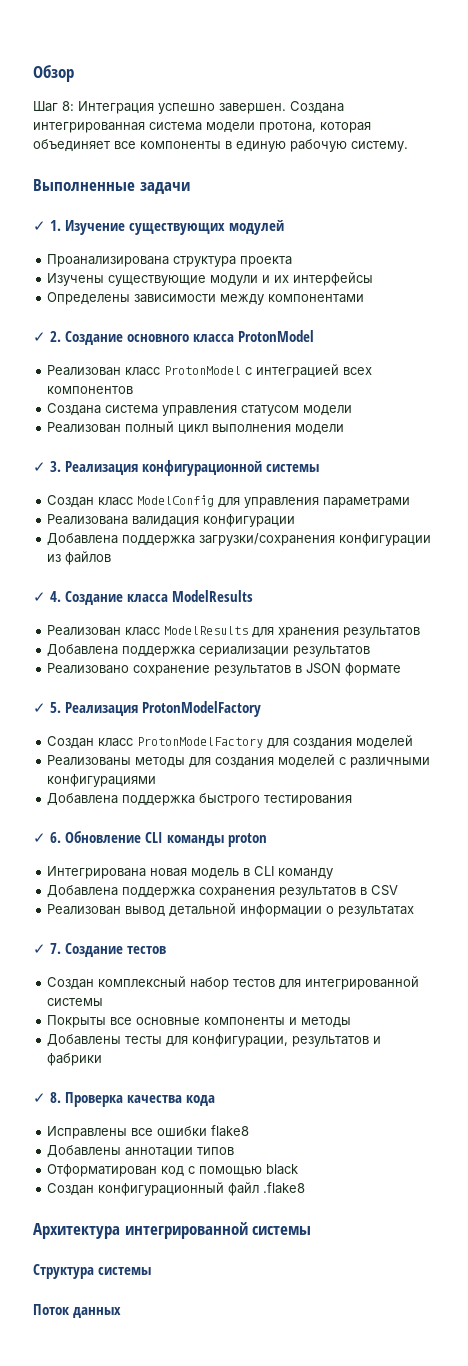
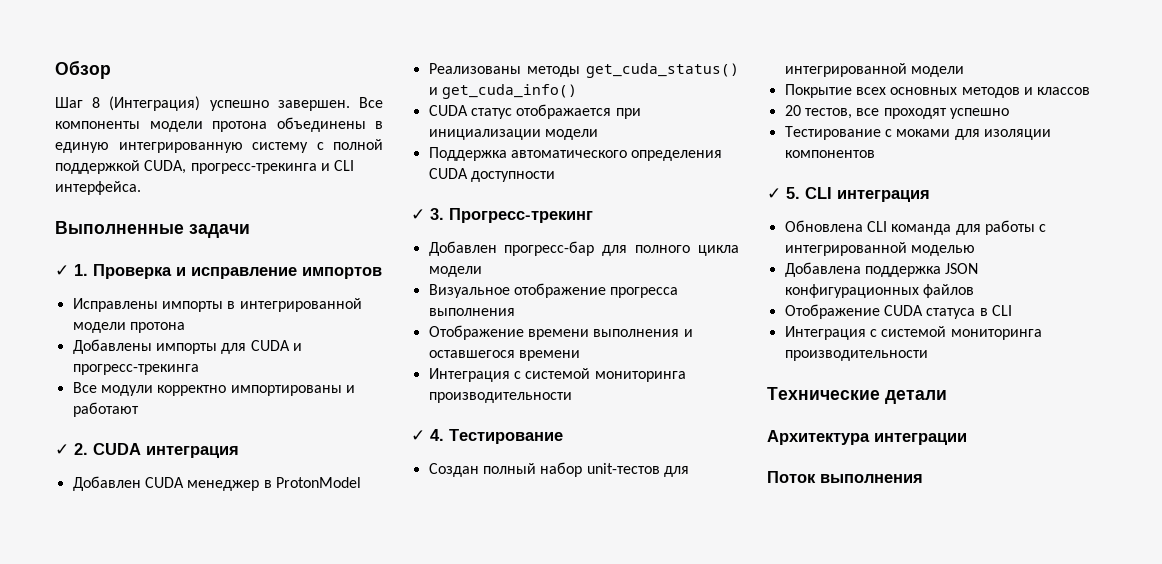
- Шаг 8: Интеграция успешно завершен. Создана интегрированная система модели протона, которая объединяет все компоненты в единую рабочую систему.
+ Шаг 8 (Интеграция) успешно завершен. Все компоненты модели протона объединены в единую интегрированную систему с полной поддержкой CUDA, прогресс-трекинга и CLI интерфейса.
  Выполненные задачи
- ✓ 1. Изучение существующих модулей
- Проанализирована структура проекта
- Изучены существующие модули и их интерфейсы
- Определены зависимости между компонентами
- ✓ 2. Создание основного класса ProtonModel
- Реализован класс ProtonModel с интеграцией всех компонентов
- Создана система управления статусом модели
- Реализован полный цикл выполнения модели
- ✓ 3. Реализация конфигурационной системы
- Создан класс ModelConfig для управления параметрами
- Реализована валидация конфигурации
- Добавлена поддержка загрузки/сохранения конфигурации из файлов
- ✓ 4. Создание класса ModelResults
- Реализован класс ModelResults для хранения результатов
- Добавлена поддержка сериализации результатов
- Реализовано сохранение результатов в JSON формате
- ✓ 5. Реализация ProtonModelFactory
- Создан класс ProtonModelFactory для создания моделей
- Реализованы методы для создания моделей с различными конфигурациями
- Добавлена поддержка быстрого тестирования
- ✓ 6. Обновление CLI команды proton
- Интегрирована новая модель в CLI команду
- Добавлена поддержка сохранения результатов в CSV
- Реализован вывод детальной информации о результатах
- ✓ 7. Создание тестов
- Создан комплексный набор тестов для интегрированной системы
- Покрыты все основные компоненты и методы
- Добавлены тесты для конфигурации, результатов и фабрики
- ✓ 8. Проверка качества кода
- Исправлены все ошибки flake8
- Добавлены аннотации типов
- Отформатирован код с помощью black
- Создан конфигурационный файл .flake8
- Архитектура интегрированной системы
- Структура системы
+ ✓ 1. Проверка и исправление импортов
+ Исправлены импорты в интегрированной модели протона
+ Добавлены импорты для CUDA и прогресс-трекинга
+ Все модули корректно импортированы и работают
+ ✓ 2. CUDA интеграция
+ Добавлен CUDA менеджер в ProtonModel
+ Реализованы методы get_cuda_status() и get_cuda_info()
+ CUDA статус отображается при инициализации модели
+ Поддержка автоматического определения CUDA доступности
+ ✓ 3. Прогресс-трекинг
+ Добавлен прогресс-бар для полного цикла модели
+ Визуальное отображение прогресса выполнения
+ Отображение времени выполнения и оставшегося времени
+ Интеграция с системой мониторинга производительности
+ ✓ 4. Тестирование
+ Создан полный набор unit-тестов для интегрированной модели
+ Покрытие всех основных методов и классов
+ 20 тестов, все проходят успешно
+ Тестирование с моками для изоляции компонентов
+ ✓ 5. CLI интеграция
+ Обновлена CLI команда для работы с интегрированной моделью
+ Добавлена поддержка JSON конфигурационных файлов
+ Отображение CUDA статуса в CLI
+ Интеграция с системой мониторинга производительности
+ Технические детали
+ Архитектура интеграции
- Поток данных
+ Поток выполнения

